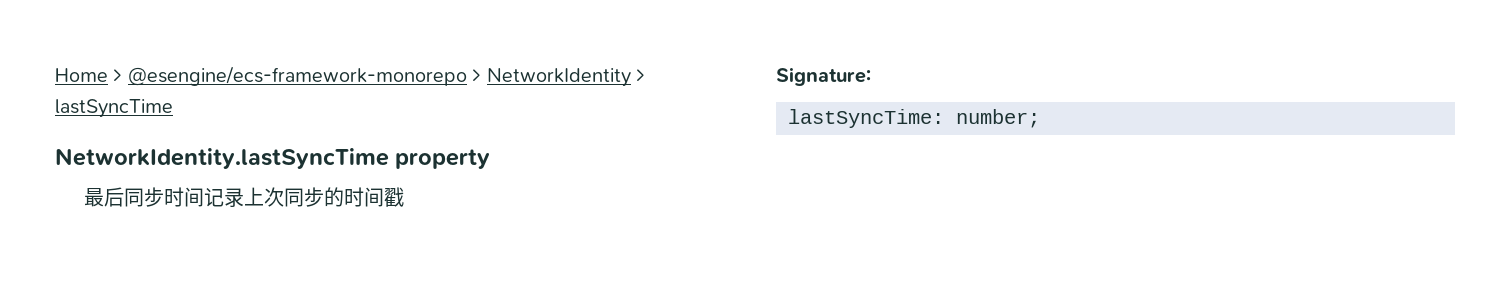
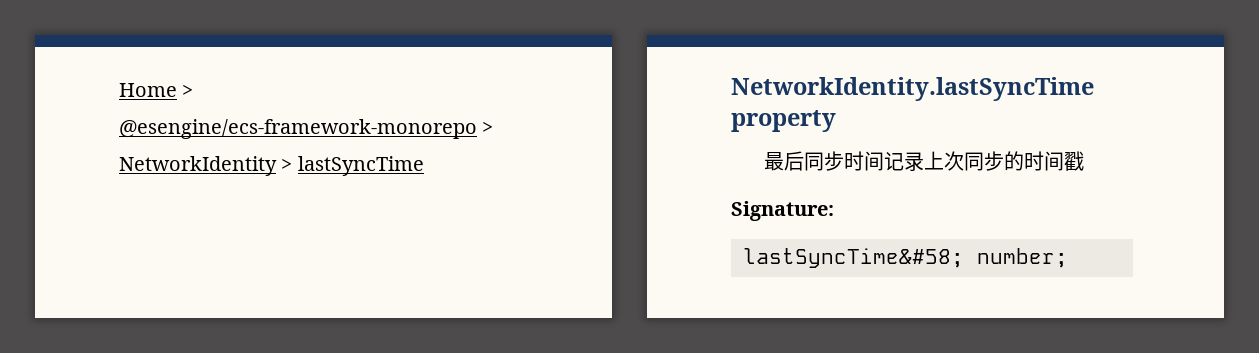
- lastSyncTime: number;
+ lastSyncTime&#58; number;

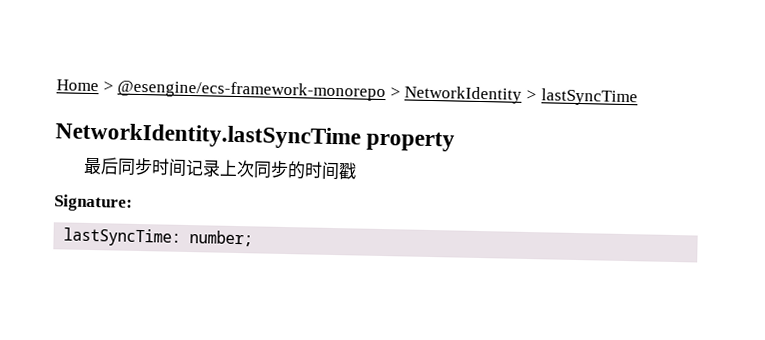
- lastSyncTime&#58; number;
+ lastSyncTime: number;

